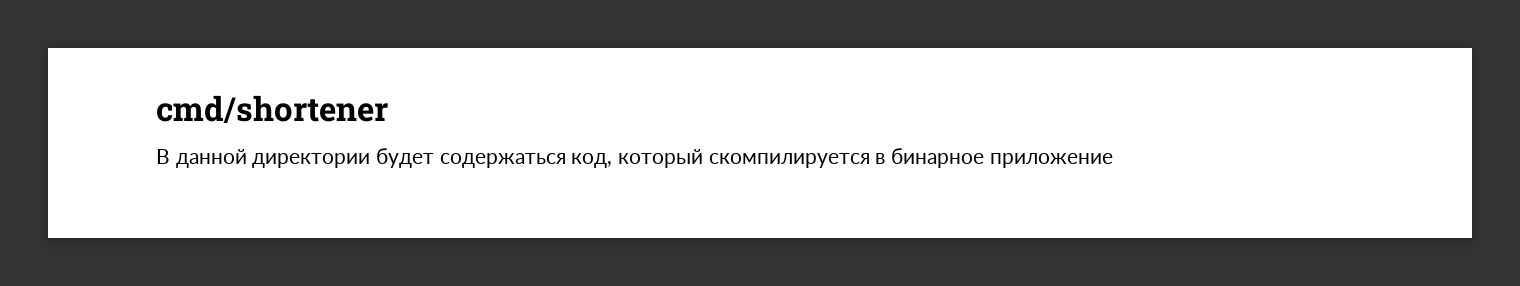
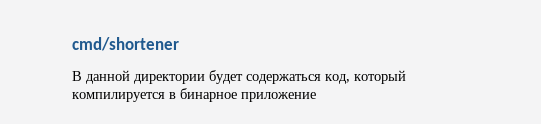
- В данной директории будет содержаться код, который скомпилируется в бинарное приложение
+ В данной директории будет содержаться код, который компилируется в бинарное приложение

